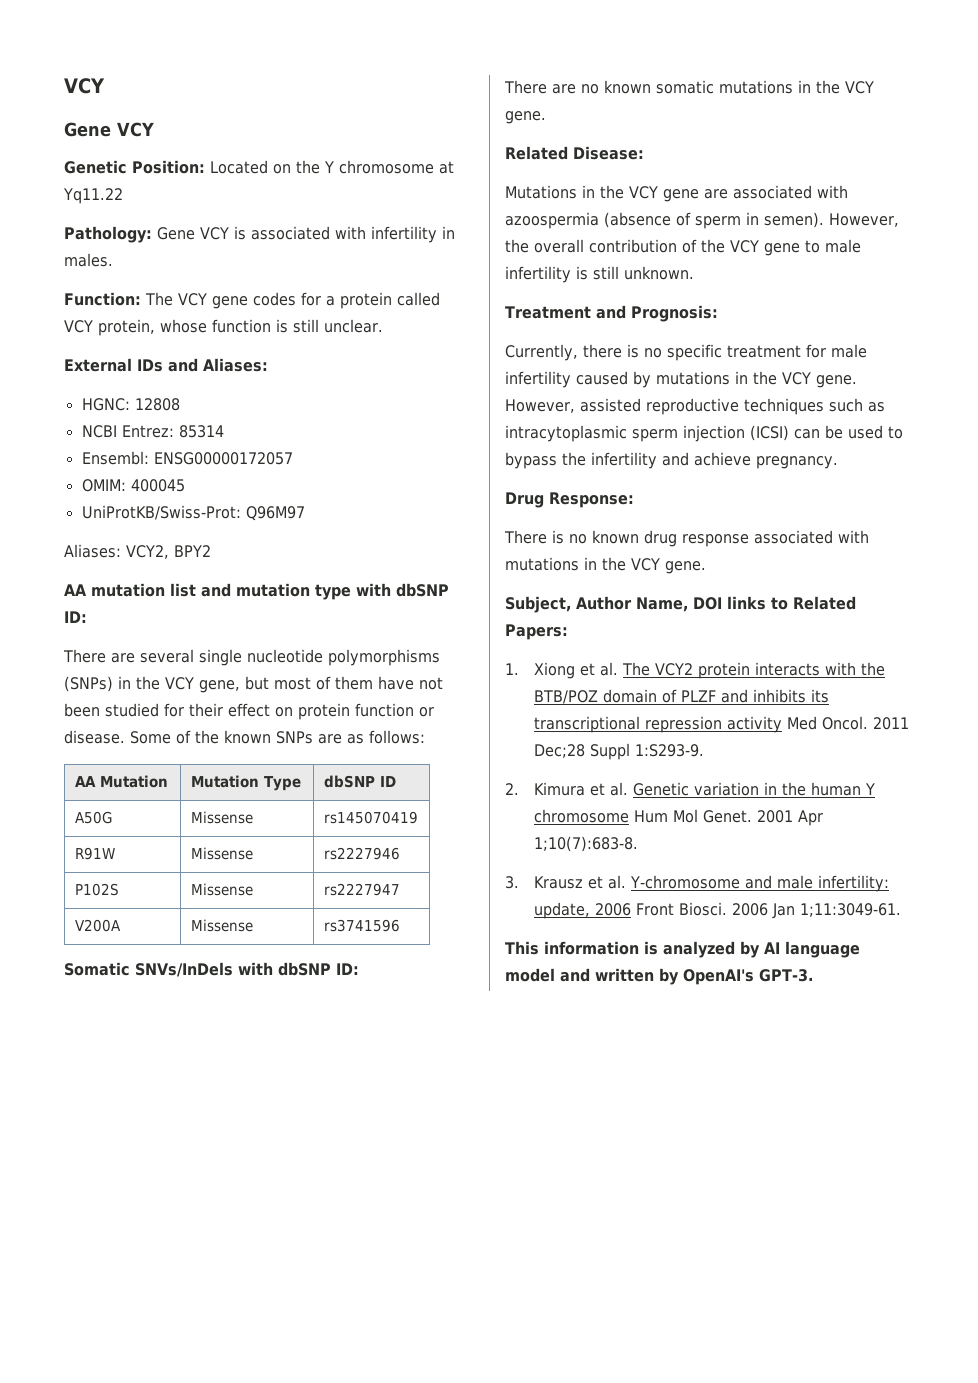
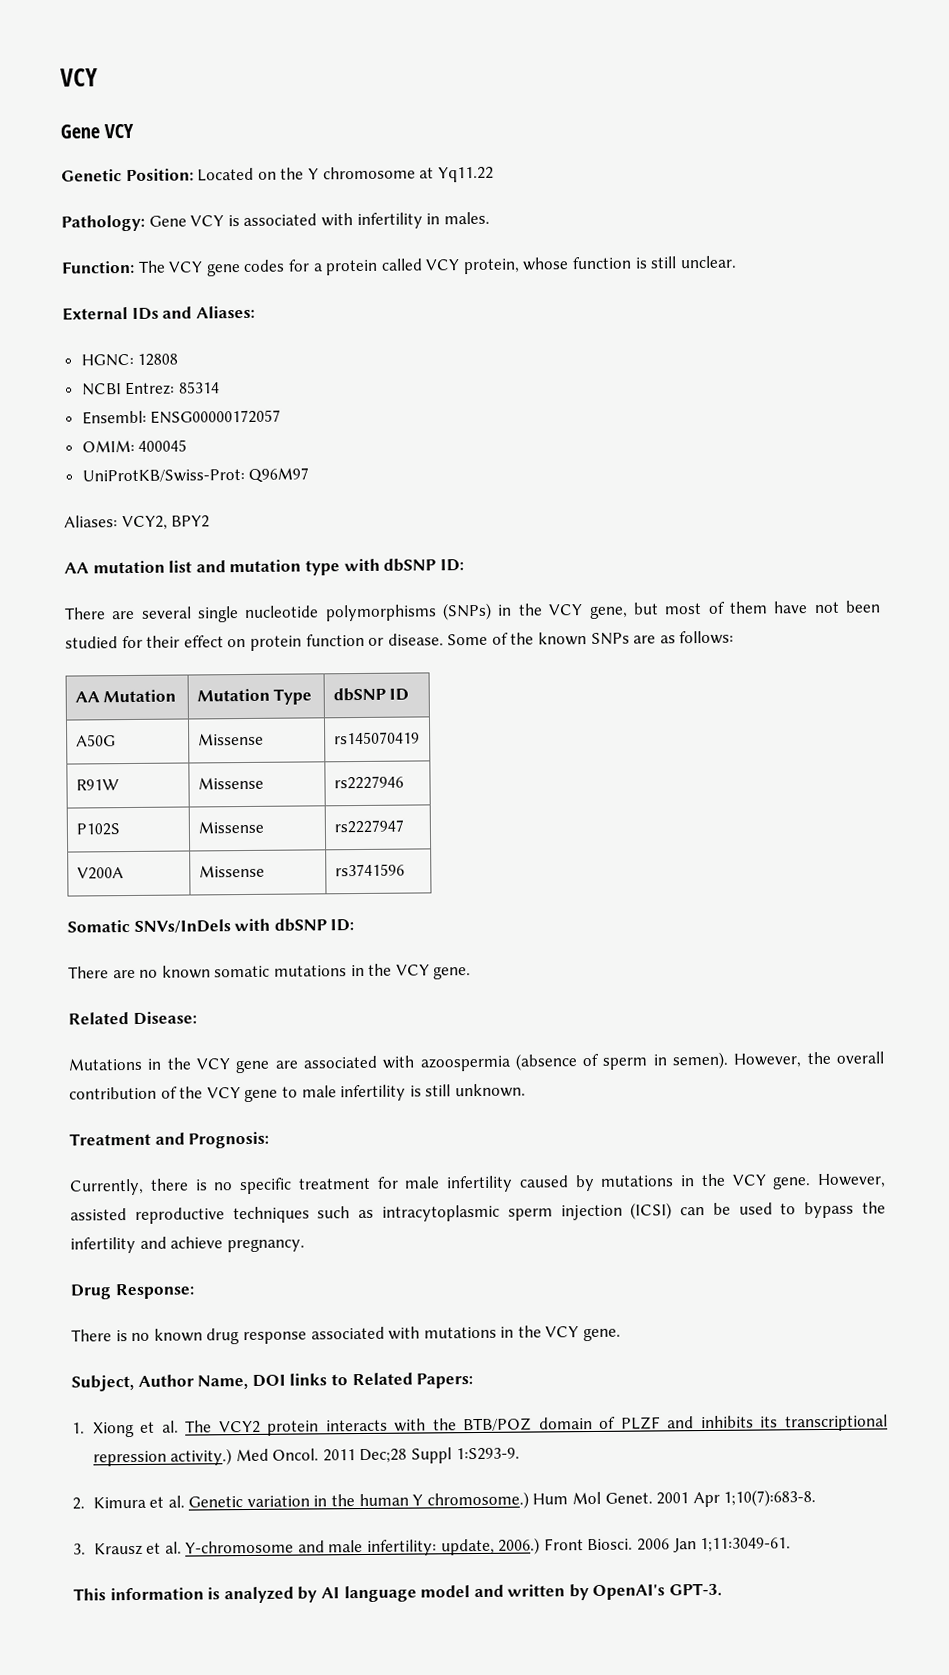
- 1. Xiong et al. The VCY2 protein interacts with the BTB/POZ domain of PLZF and inhibits its transcriptional repression activity Med Oncol.
+ 1. Xiong et al. The VCY2 protein interacts with the BTB/POZ domain of PLZF and inhibits its transcriptional repression activity.) Med Oncol.
- 2. Kimura et al. Genetic variation in the human Y chromosome Hum Mol Genet.
+ 2. Kimura et al. Genetic variation in the human Y chromosome.) Hum Mol Genet.
- 3. Krausz et al. Y-chromosome and male infertility: update, 2006 Front Biosci.
+ 3. Krausz et al. Y-chromosome and male infertility: update, 2006.) Front Biosci.

